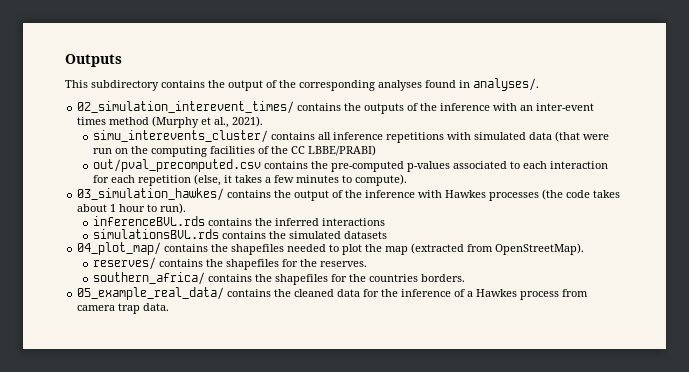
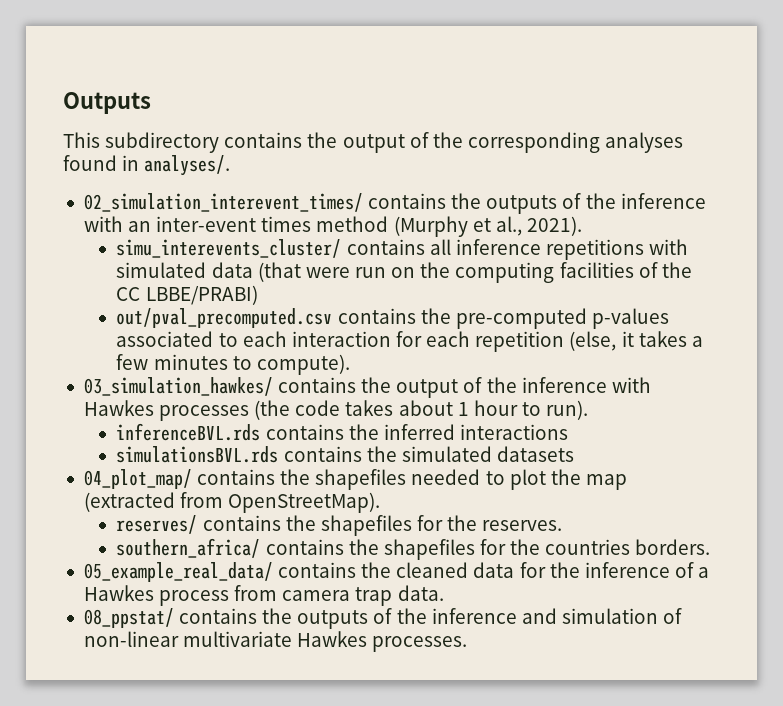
+ 08_ppstat/ contains the outputs of the inference and simulation of non-linear multivariate Hawkes processes.

